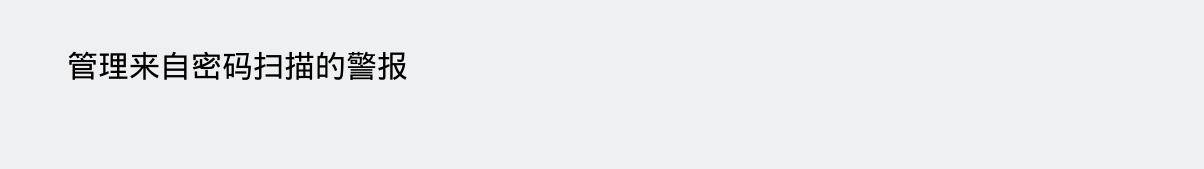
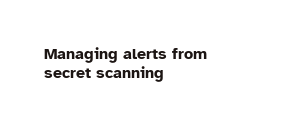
- 管理来自密码扫描的警报
+ Managing alerts from secret scanning

